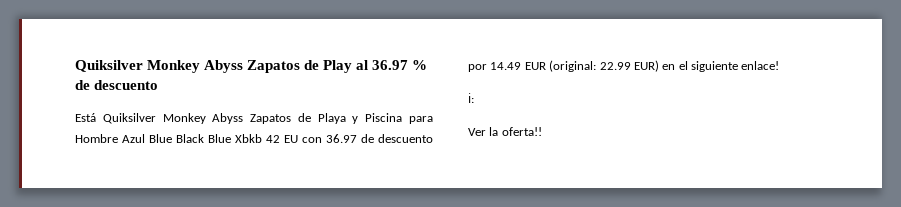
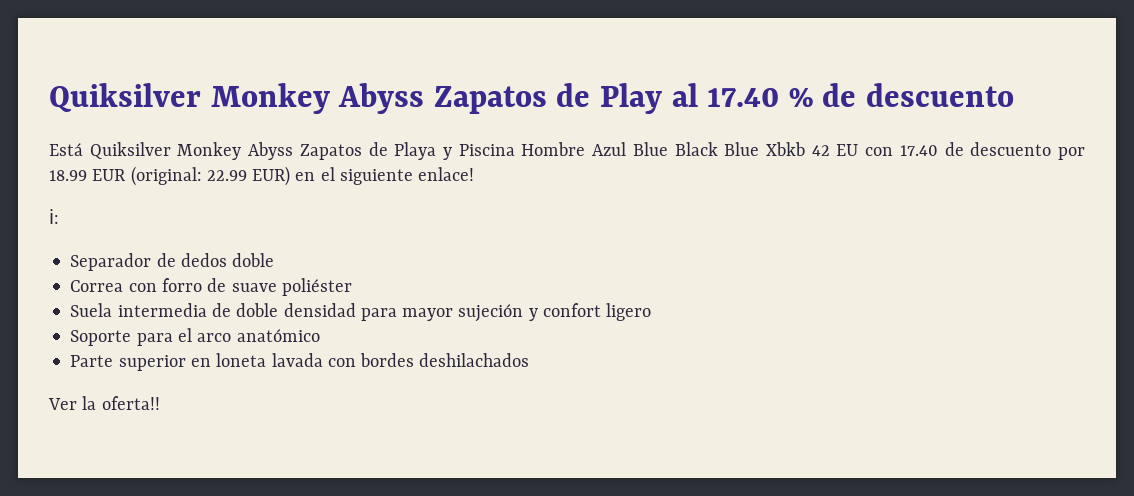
- Quiksilver Monkey Abyss Zapatos de Play al 36.97 % de descuento
+ Quiksilver Monkey Abyss Zapatos de Play al 17.40 % de descuento
- Está Quiksilver Monkey Abyss Zapatos de Playa y Piscina para Hombre Azul Blue Black Blue Xbkb 42 EU con 36.97 de descuento por 14.49 EUR (original: 22.99 EUR) en el siguiente enlace!
+ Está Quiksilver Monkey Abyss Zapatos de Playa y Piscina Hombre Azul Blue Black Blue Xbkb 42 EU con 17.40 de descuento por 18.99 EUR (original: 22.99 EUR) en el siguiente enlace!
+ Separador de dedos doble
+ Correa con forro de suave poliéster
+ Suela intermedia de doble densidad para mayor sujeción y confort ligero
+ Soporte para el arco anatómico
+ Parte superior en loneta lavada con bordes deshilachados

